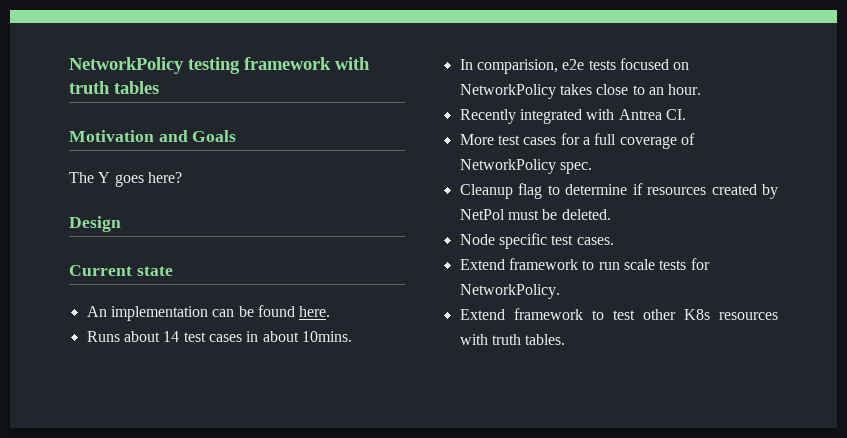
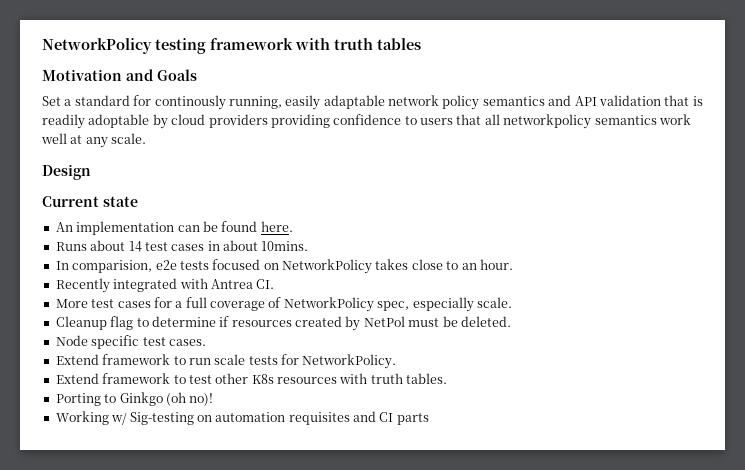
- The Y goes here?
+ Set a standard for continously running, easily adaptable network policy semantics and API validation that is readily adoptable by cloud providers providing confidence to users that all networkpolicy semantics work well at any scale.
- More test cases for a full coverage of NetworkPolicy spec.
+ More test cases for a full coverage of NetworkPolicy spec, especially scale.
+ Porting to Ginkgo (oh no)!
+ Working w/ Sig-testing on automation requisites and CI parts

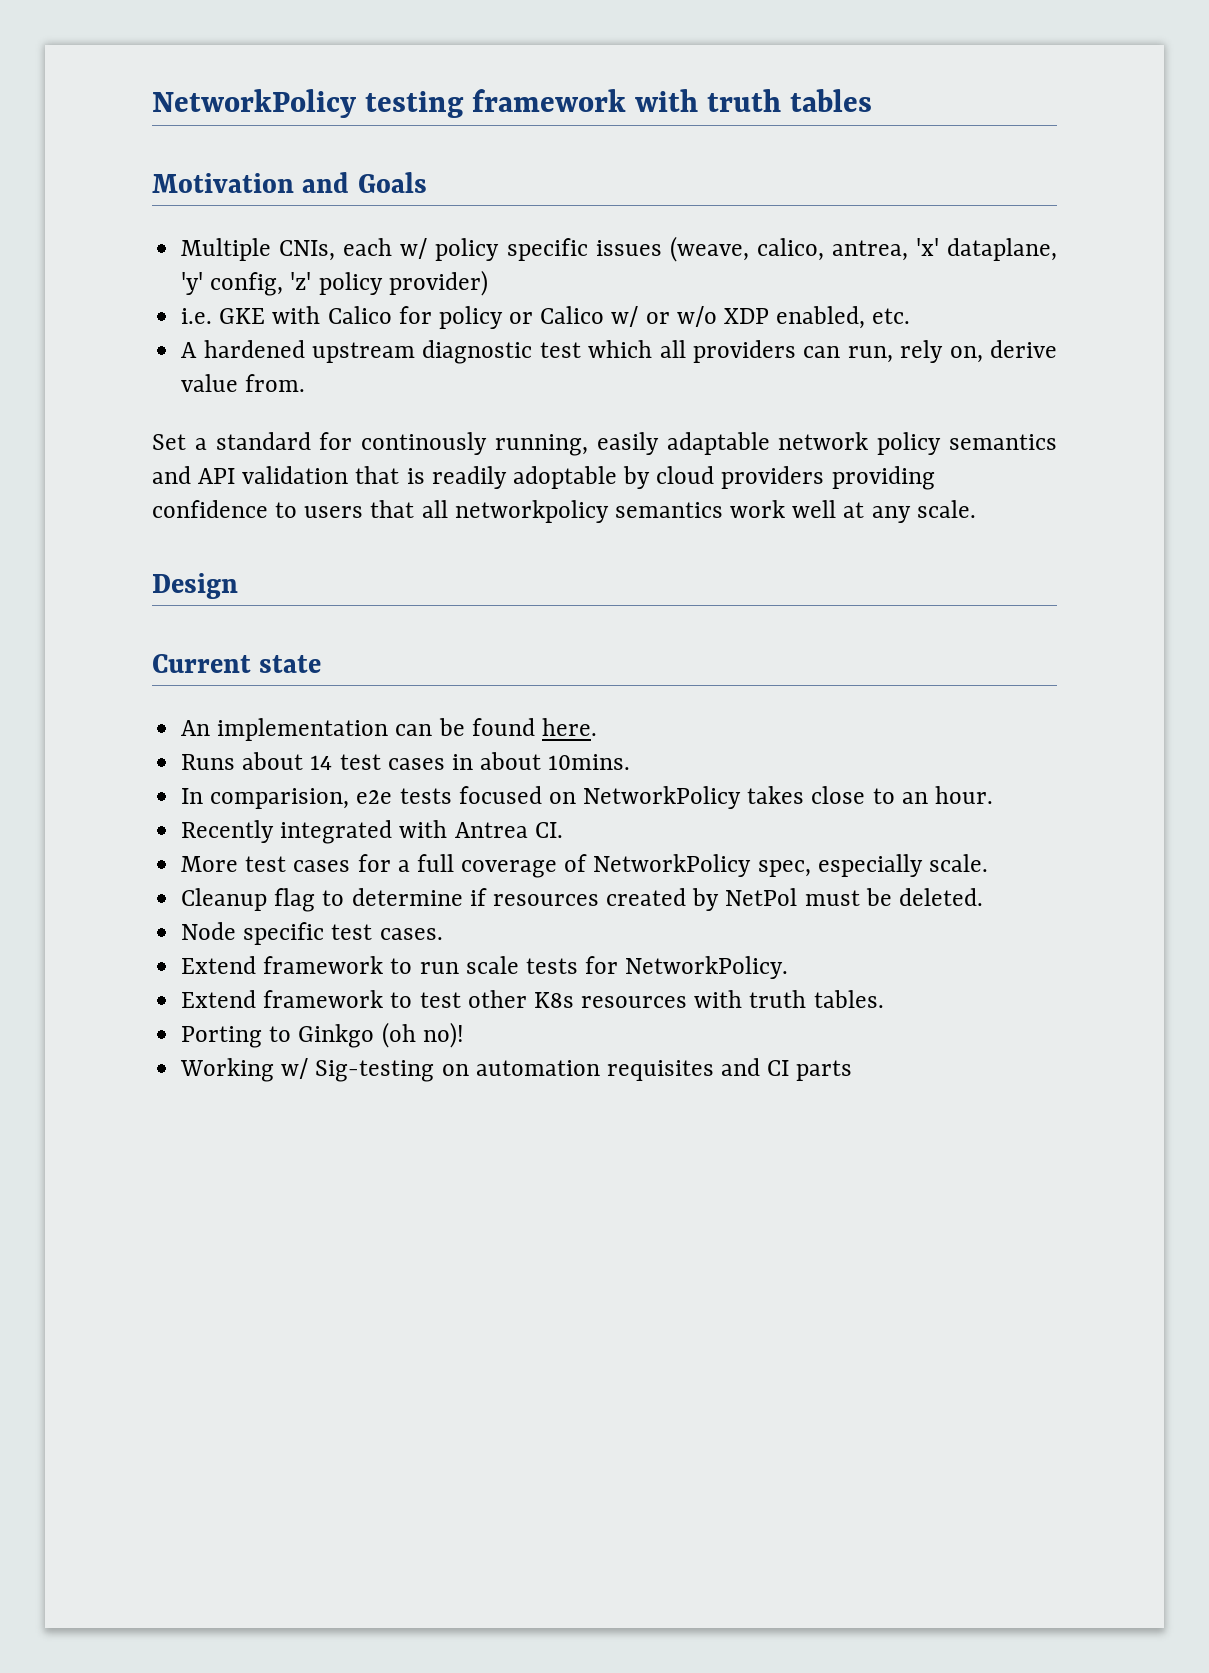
+ Multiple CNIs, each w/ policy specific issues (weave, calico, antrea, 'x' dataplane, 'y' config, 'z' policy provider)
+ i.e. GKE with Calico for policy or Calico w/ or w/o XDP enabled, etc.
+ A hardened upstream diagnostic test which all providers can run, rely on, derive value from.

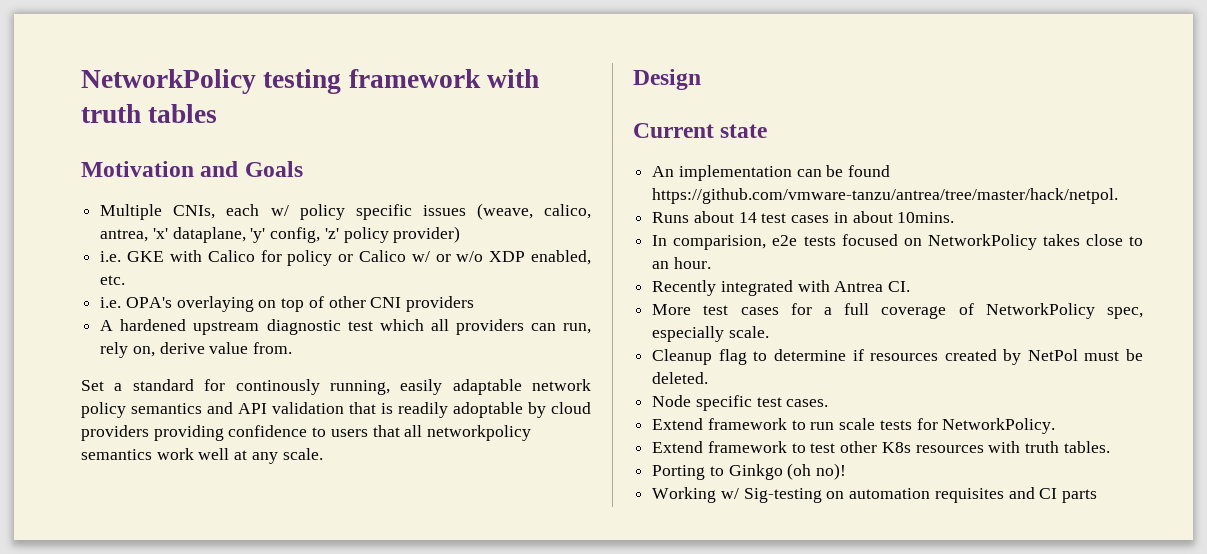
+ i.e. OPA's overlaying on top of other CNI providers
- An implementation can be found here.
+ An implementation can be found https://github.com/vmware-tanzu/antrea/tree/master/hack/netpol.

